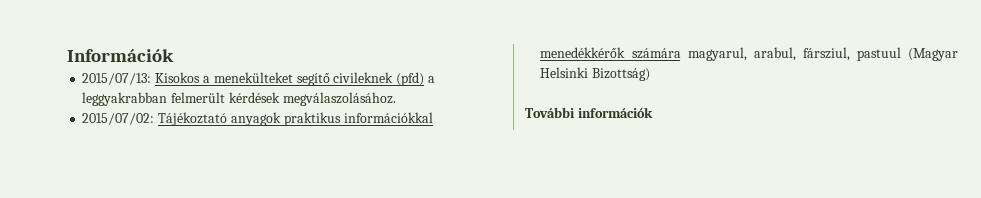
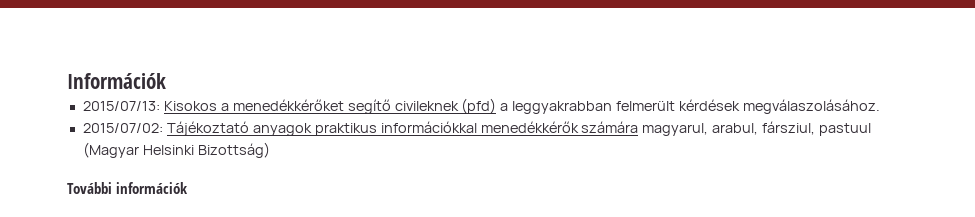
- 2015/07/13: Kisokos a menekülteket segítő civileknek (pfd) a leggyakrabban felmerült kérdések megválaszolásához.
+ 2015/07/13: Kisokos a menedékkérőket segítő civileknek (pfd) a leggyakrabban felmerült kérdések megválaszolásához.

